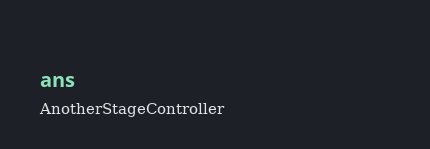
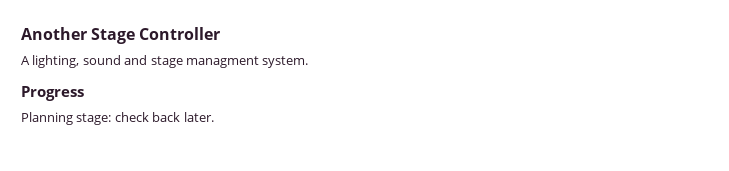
- ans
- AnotherStageController
+ Another Stage Controller
+ A lighting, sound and stage managment system.
+ Progress
+ Planning stage: check back later.

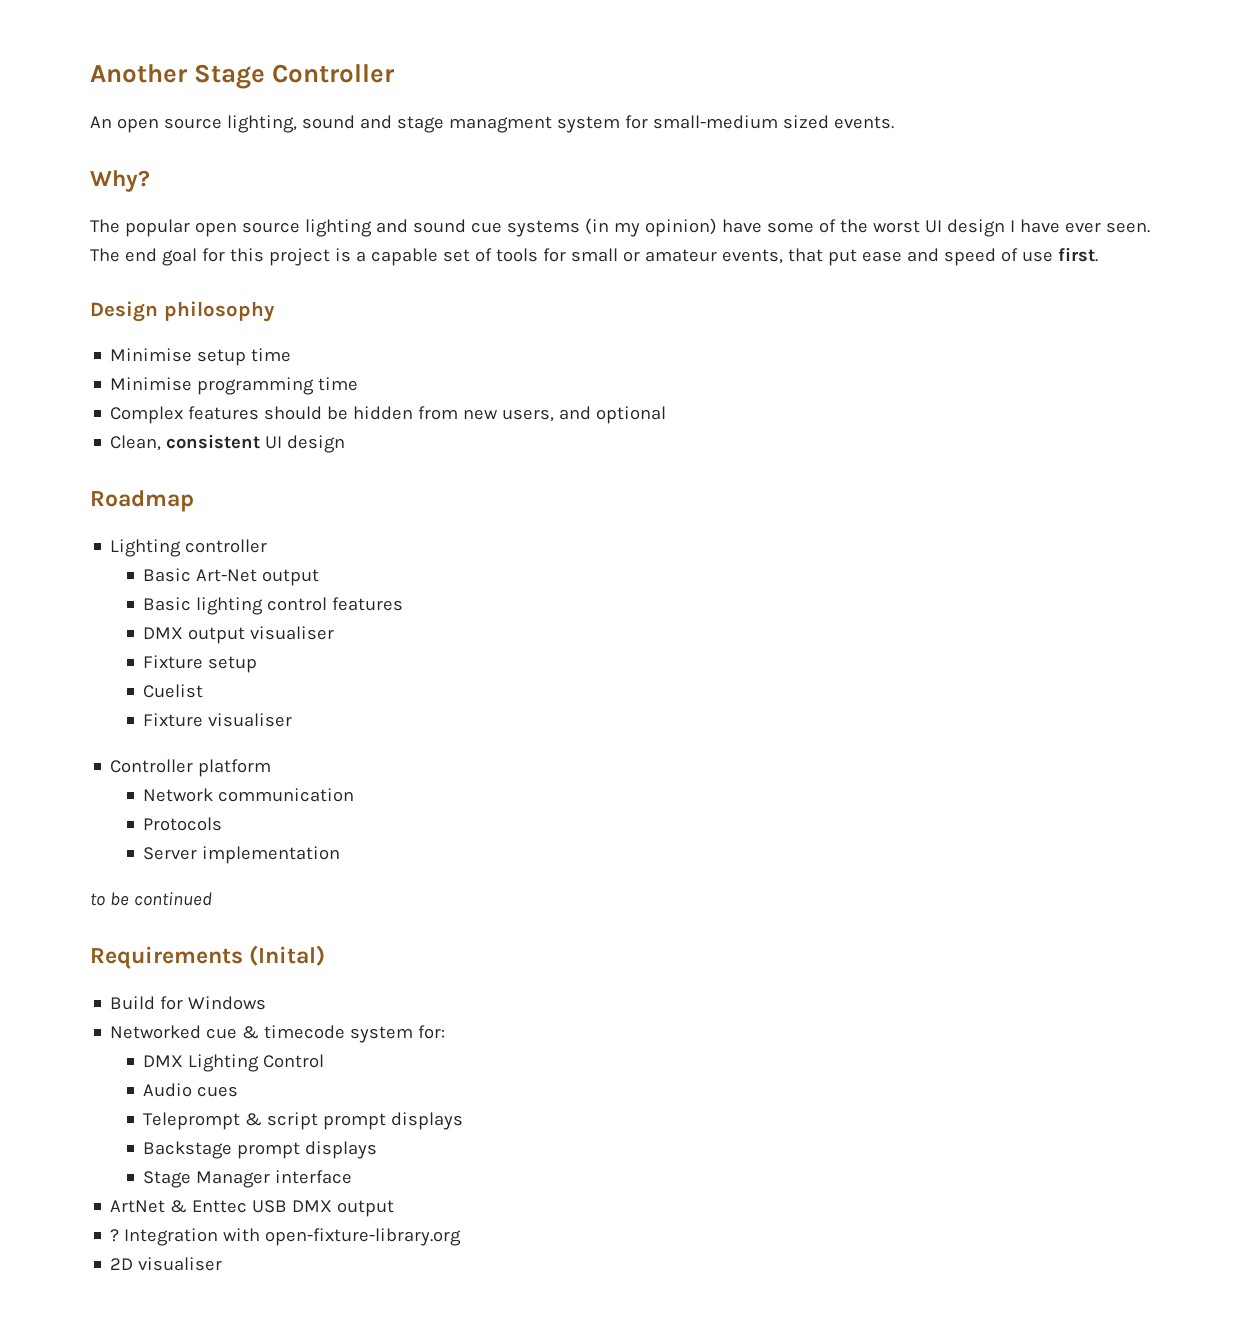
- A lighting, sound and stage managment system.
- Progress
- Planning stage: check back later.
+ An open source lighting, sound and stage managment system for small-medium sized events.
+ Why?
+ The popular open source lighting and sound cue systems (in my opinion) have some of the worst UI design I have ever seen. The end goal for this project is a capable set of tools for small or amateur events, that put ease and speed of use first.
+ Design philosophy
+ Minimise setup time
+ Minimise programming time
+ Complex features should be hidden from new users, and optional
+ Clean, consistent UI design
+ Roadmap
+ Lighting controller
+ Basic Art-Net output
+ Basic lighting control features
+ DMX output visualiser
+ Fixture setup
+ Cuelist
+ Fixture visualiser
+ Controller platform
+ Network communication
+ Protocols
+ Server implementation
+ to be continued
+ Requirements (Inital)
+ Build for Windows
+ Networked cue & timecode system for:
+ DMX Lighting Control
+ Audio cues
+ Teleprompt & script prompt displays
+ Backstage prompt displays
+ Stage Manager interface
+ ArtNet & Enttec USB DMX output
+ ? Integration with open-fixture-library.org
+ 2D visualiser

